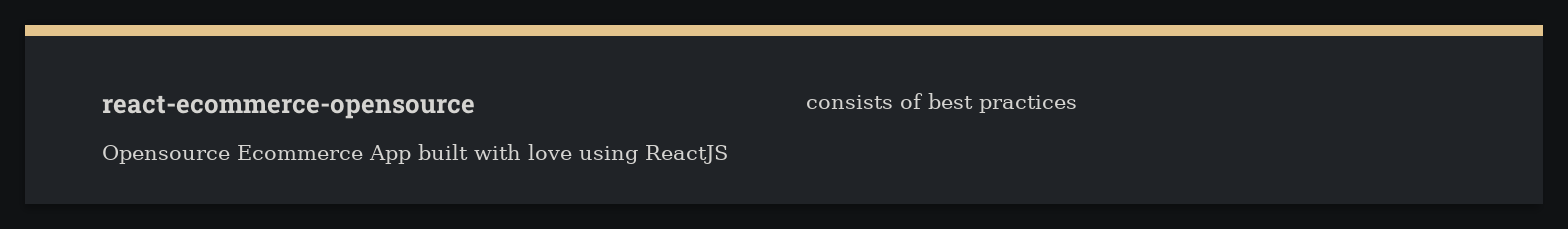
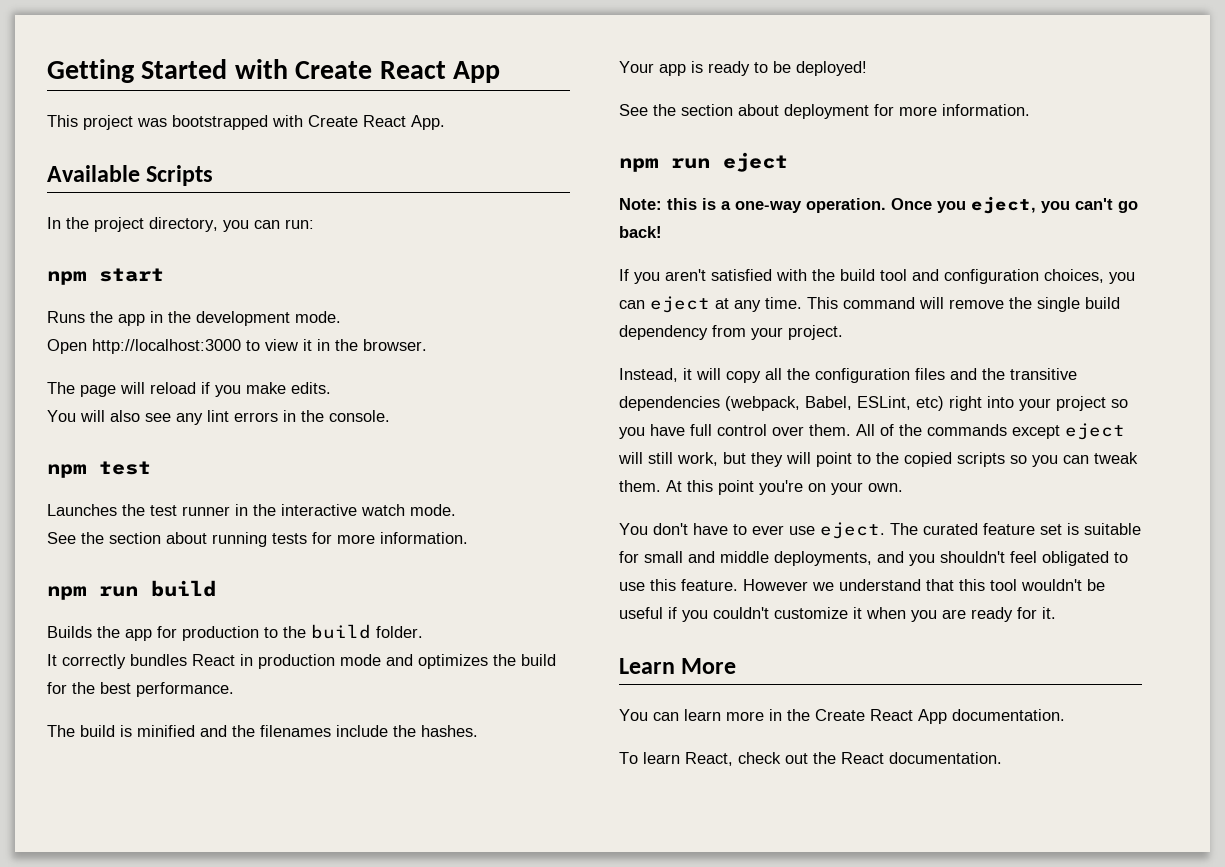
- react-ecommerce-opensource
- Opensource Ecommerce App built with love using ReactJS consists of best practices
+ Getting Started with Create React App
+ This project was bootstrapped with Create React App.
+ Available Scripts
+ In the project directory, you can run:
+ npm start
+ Runs the app in the development mode.
+ Open http://localhost:3000 to view it in the browser.
+ The page will reload if you make edits.
+ You will also see any lint errors in the console.
+ npm test
+ Launches the test runner in the interactive watch mode.
+ See the section about running tests for more information.
+ npm run build
+ Builds the app for production to the build folder.
+ It correctly bundles React in production mode and optimizes the build for the best performance.
+ The build is minified and the filenames include the hashes.
+ Your app is ready to be deployed!
+ See the section about deployment for more information.
+ npm run eject
+ Note: this is a one-way operation. Once you eject, you can't go back!
+ If you aren't satisfied with the build tool and configuration choices, you can eject at any time. This command will remove the single build dependency from your project.
+ Instead, it will copy all the configuration files and the transitive dependencies (webpack, Babel, ESLint, etc) right into your project so you have full control over them. All of the commands except eject will still work, but they will point to the copied scripts so you can tweak them. At this point you're on your own.
+ You don't have to ever use eject. The curated feature set is suitable for small and middle deployments, and you shouldn't feel obligated to use this feature. However we understand that this tool wouldn't be useful if you couldn't customize it when you are ready for it.
+ Learn More
+ You can learn more in the Create React App documentation.
+ To learn React, check out the React documentation.

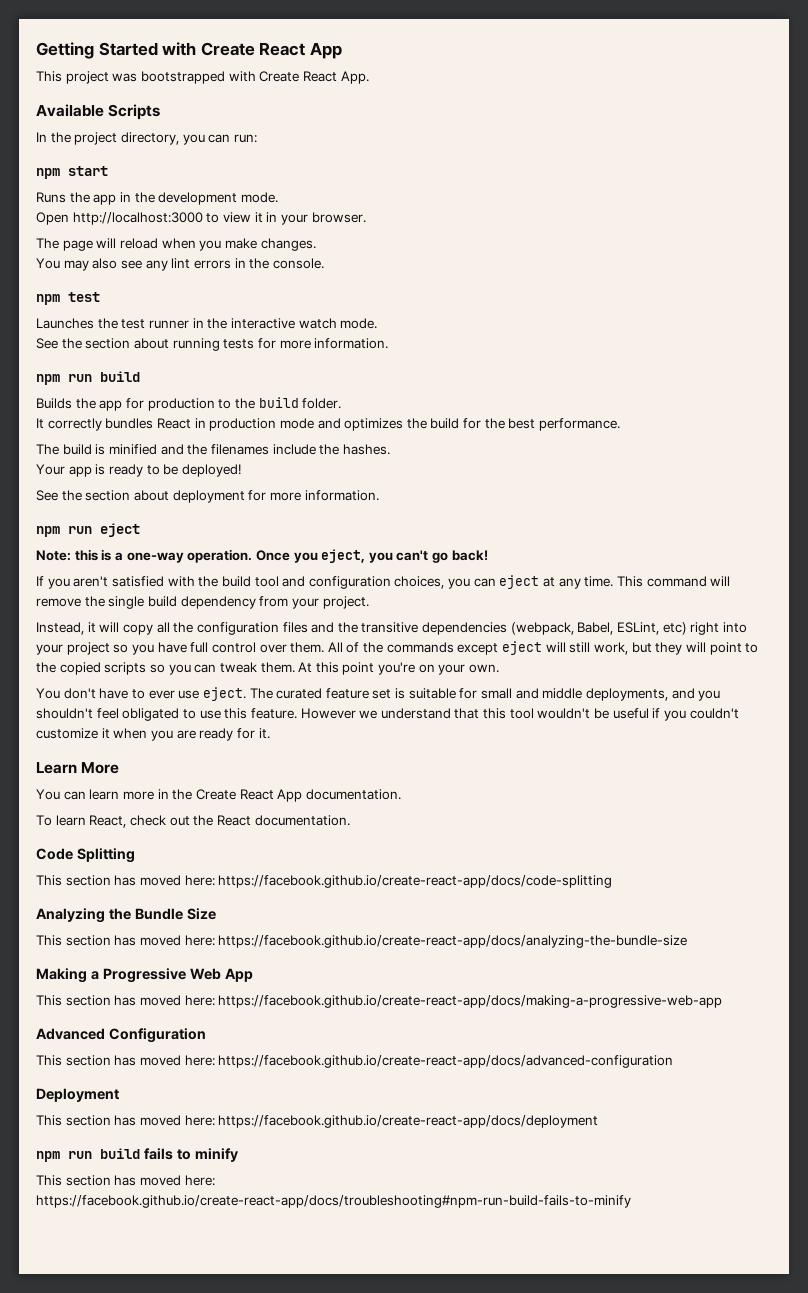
- Open http://localhost:3000 to view it in the browser.
+ Open http://localhost:3000 to view it in your browser.
- The page will reload if you make edits.
- You will also see any lint errors in the console.
+ The page will reload when you make changes.
+ You may also see any lint errors in the console.
+ Code Splitting
+ This section has moved here: https://facebook.github.io/create-react-app/docs/code-splitting
+ Analyzing the Bundle Size
+ This section has moved here: https://facebook.github.io/create-react-app/docs/analyzing-the-bundle-size
+ Making a Progressive Web App
+ This section has moved here: https://facebook.github.io/create-react-app/docs/making-a-progressive-web-app
+ Advanced Configuration
+ This section has moved here: https://facebook.github.io/create-react-app/docs/advanced-configuration
+ Deployment
+ This section has moved here: https://facebook.github.io/create-react-app/docs/deployment
+ npm run build fails to minify
+ This section has moved here: https://facebook.github.io/create-react-app/docs/troubleshooting#npm-run-build-fails-to-minify

